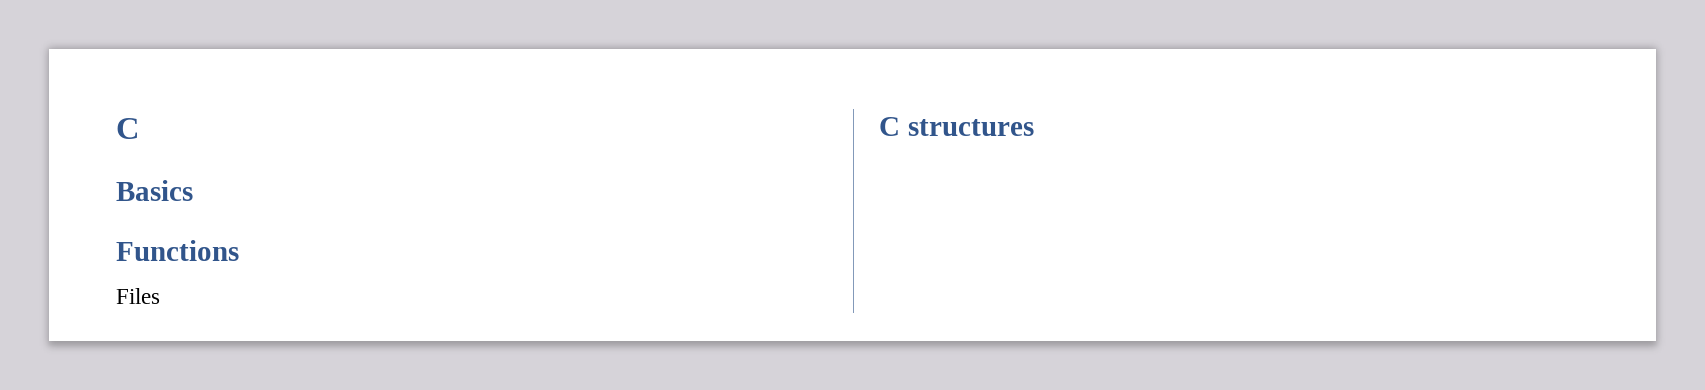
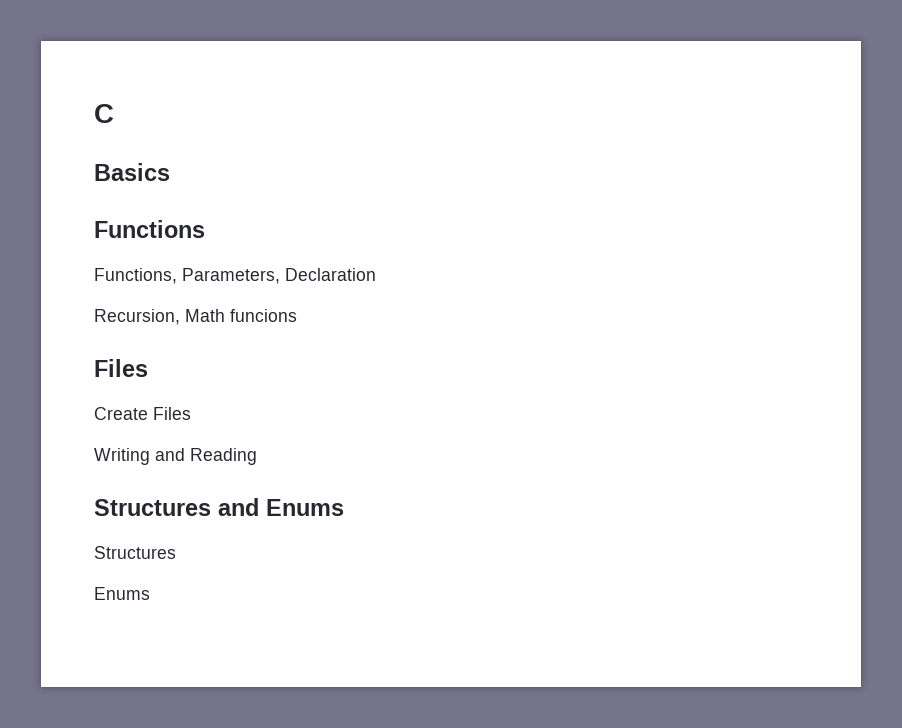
+ Functions, Parameters, Declaration
+ Recursion, Math funcions
  Files
- C structures
+ Create Files
+ Writing and Reading
+ Structures and Enums
+ Structures
+ Enums

